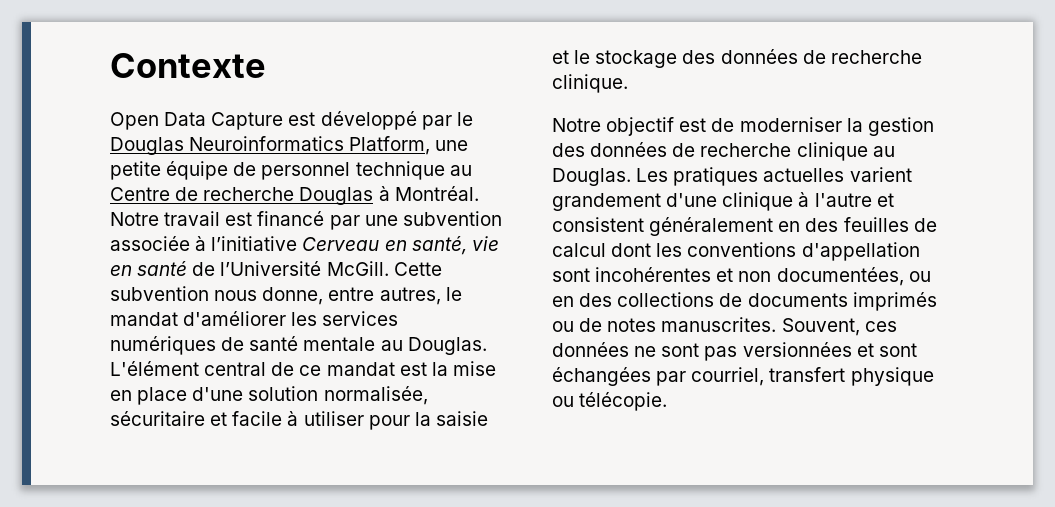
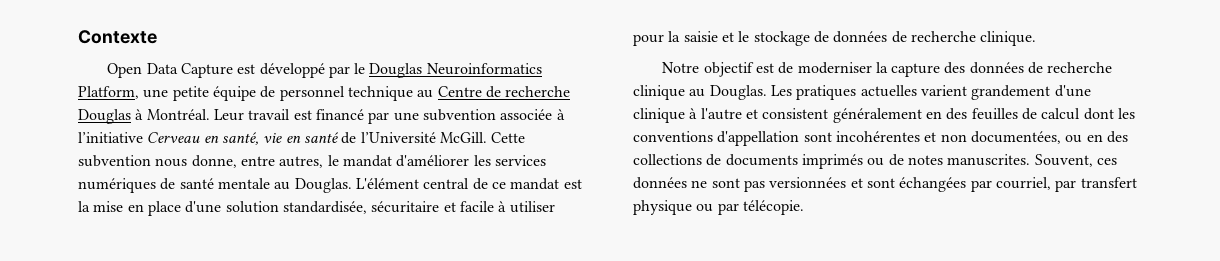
- Notre travail est financé par une subvention associée à l’initiative Cerveau en santé, vie en santé de l’Université McGill.
+ Leur travail est financé par une subvention associée à l’initiative Cerveau en santé, vie en santé de l’Université McGill.
- L'élément central de ce mandat est la mise en place d'une solution normalisée, sécuritaire et facile à utiliser pour la saisie et le stockage des données de recherche clinique.
+ L'élément central de ce mandat est la mise en place d'une solution standardisée, sécuritaire et facile à utiliser pour la saisie et le stockage de données de recherche clinique.
- Notre objectif est de moderniser la gestion des données de recherche clinique au Douglas.
+ Notre objectif est de moderniser la capture des données de recherche clinique au Douglas.
- Souvent, ces données ne sont pas versionnées et sont échangées par courriel, transfert physique ou télécopie.
+ Souvent, ces données ne sont pas versionnées et sont échangées par courriel, par transfert physique ou par télécopie.

